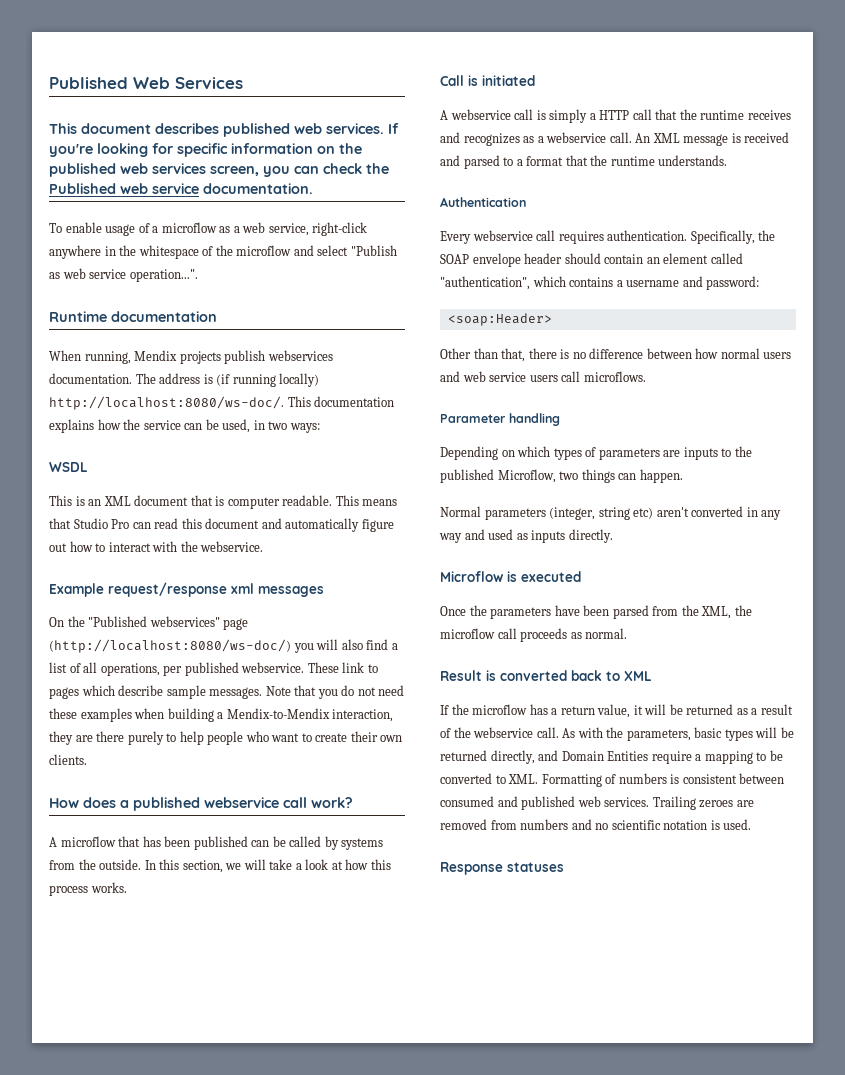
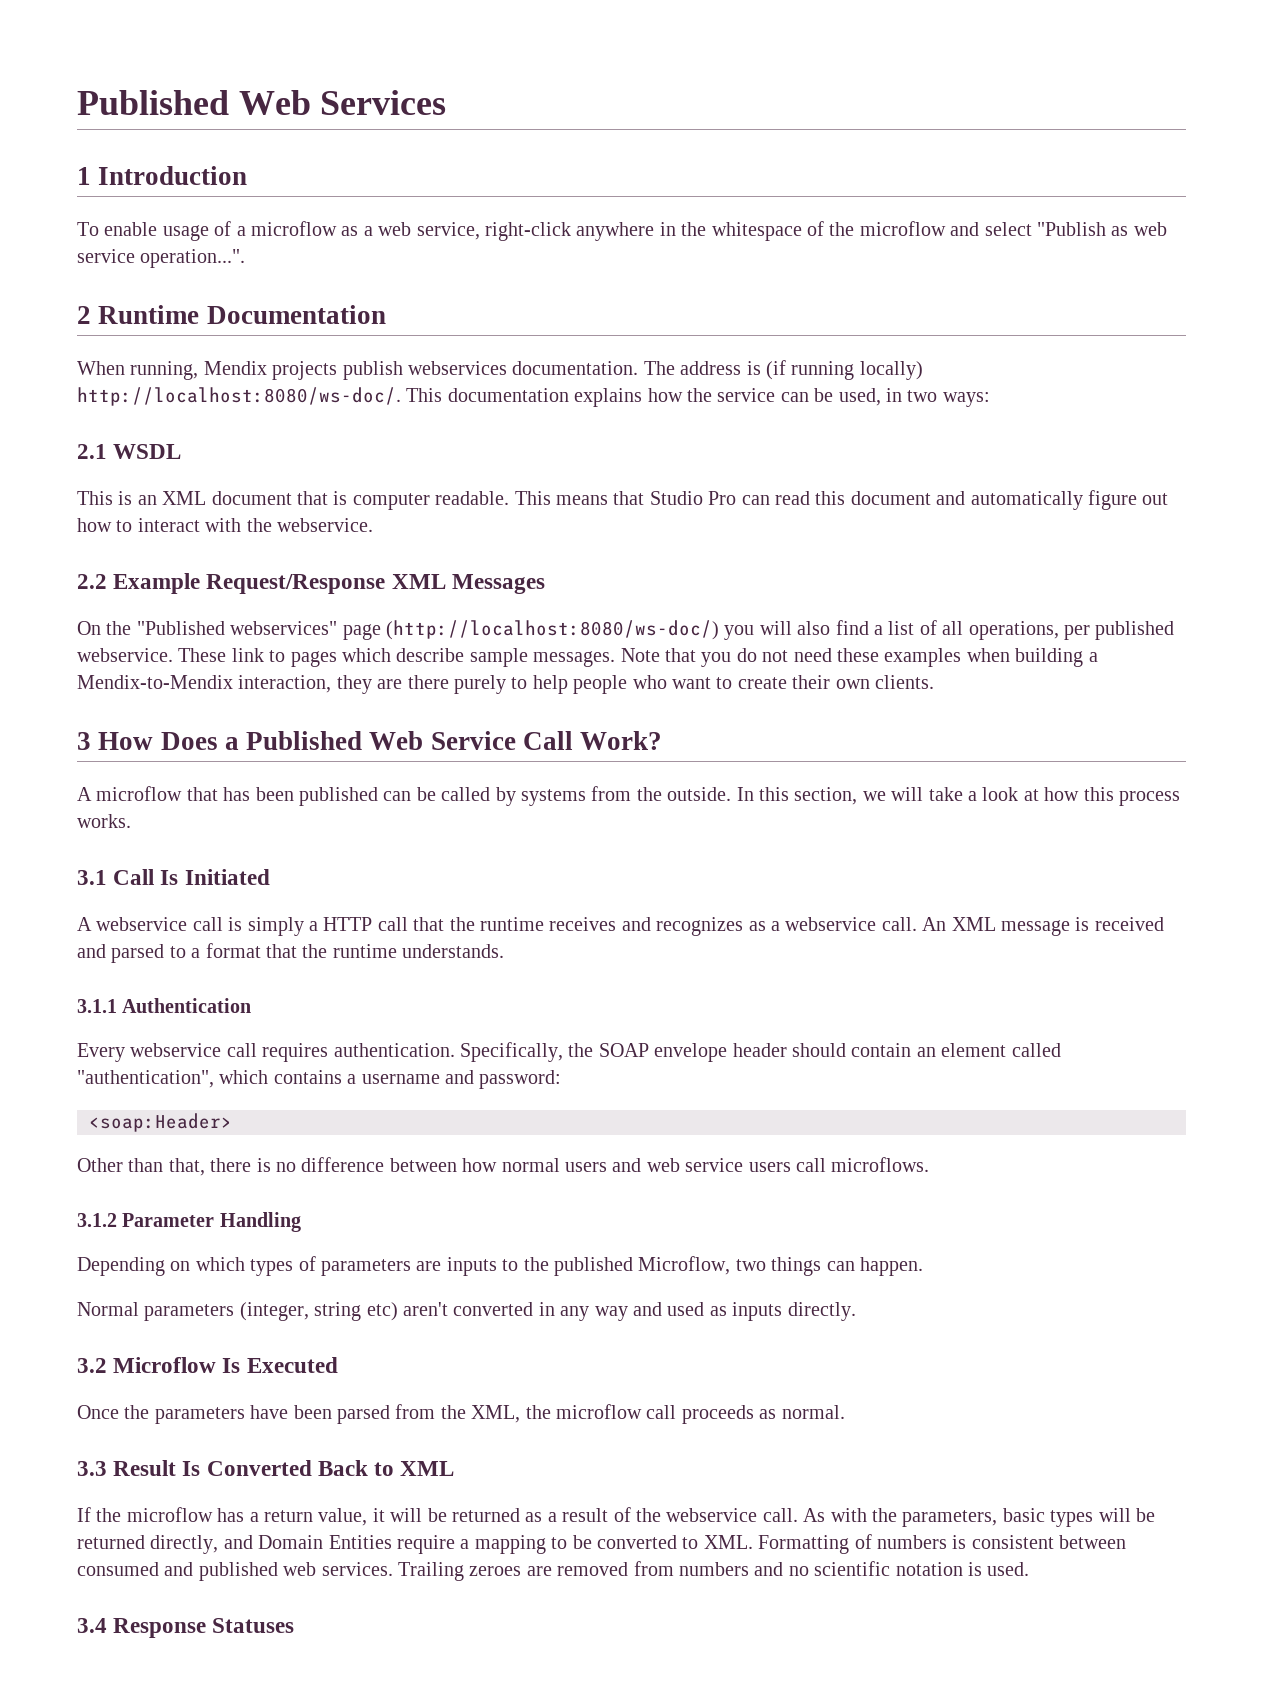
- This document describes published web services. If you're looking for specific information on the published web services screen, you can check the Published web service documentation.
+ 1 Introduction
- Runtime documentation
+ 2 Runtime Documentation
- WSDL
+ 2.1 WSDL
- Example request/response xml messages
+ 2.2 Example Request/Response XML Messages
- How does a published webservice call work?
+ 3 How Does a Published Web Service Call Work?
- Call is initiated
+ 3.1 Call Is Initiated
- Authentication
+ 3.1.1 Authentication
- Parameter handling
+ 3.1.2 Parameter Handling
- Microflow is executed
+ 3.2 Microflow Is Executed
- Result is converted back to XML
+ 3.3 Result Is Converted Back to XML
- Response statuses
+ 3.4 Response Statuses

